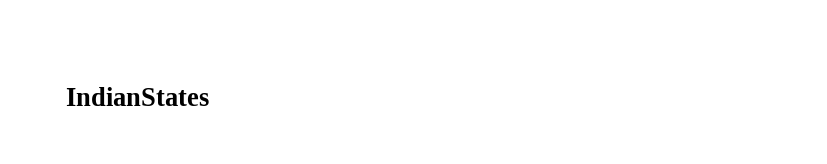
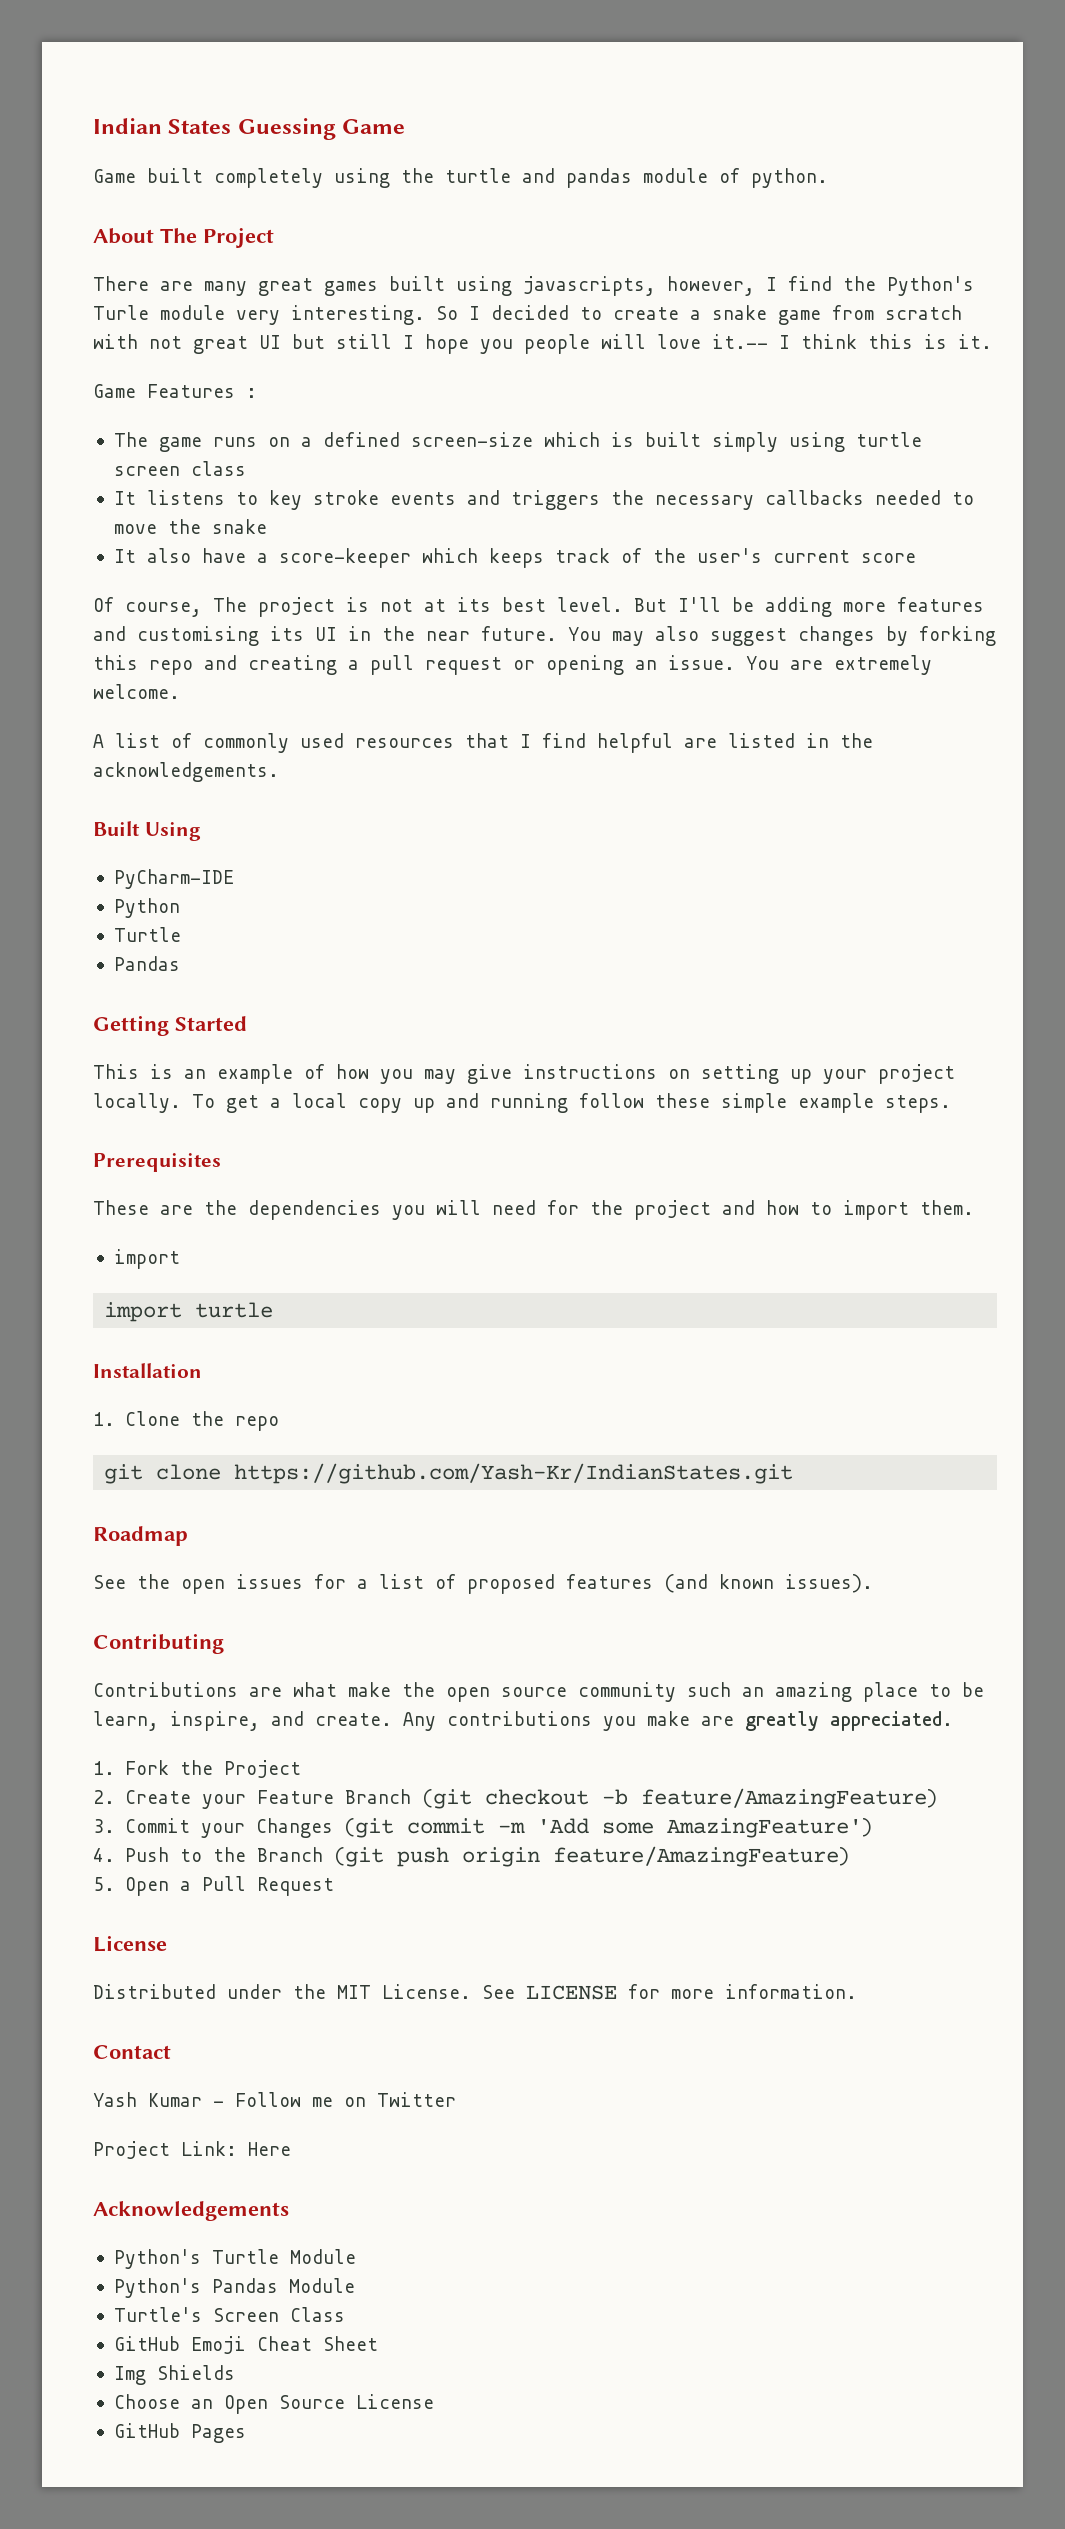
- IndianStates
+ Indian States Guessing Game
+ Game built completely using the turtle and pandas module of python.
+ About The Project
+ There are many great games built using javascripts, however, I find the Python's Turle module very interesting. So I decided to create a snake game from scratch with not great UI but still I hope you people will love it.-- I think this is it.
+ Game Features :
+ The game runs on a defined screen-size which is built simply using turtle screen class
+ It listens to key stroke events and triggers the necessary callbacks needed to move the snake
+ It also have a score-keeper which keeps track of the user's current score
+ Of course, The project is not at its best level. But I'll be adding more features and customising its UI in the near future. You may also suggest changes by forking this repo and creating a pull request or opening an issue. You are extremely welcome.
+ A list of commonly used resources that I find helpful are listed in the acknowledgements.
+ Built Using
+ PyCharm-IDE
+ Python
+ Turtle
+ Pandas
+ Getting Started
+ This is an example of how you may give instructions on setting up your project locally. To get a local copy up and running follow these simple example steps.
+ Prerequisites
+ These are the dependencies you will need for the project and how to import them.
+ import
+ import turtle
+ Installation
+ 1. Clone the repo
+ git clone https://github.com/Yash-Kr/IndianStates.git
+ Roadmap
+ See the open issues for a list of proposed features (and known issues).
+ Contributing
+ Contributions are what make the open source community such an amazing place to be learn, inspire, and create. Any contributions you make are greatly appreciated.
+ 1. Fork the Project
+ 2. Create your Feature Branch (git checkout -b feature/AmazingFeature)
+ 3. Commit your Changes (git commit -m 'Add some AmazingFeature')
+ 4. Push to the Branch (git push origin feature/AmazingFeature)
+ 5. Open a Pull Request
+ License
+ Distributed under the MIT License. See LICENSE for more information.
+ Contact
+ Yash Kumar - Follow me on Twitter
+ Project Link: Here
+ Acknowledgements
+ Python's Turtle Module
+ Python's Pandas Module
+ Turtle's Screen Class
+ GitHub Emoji Cheat Sheet
+ Img Shields
+ Choose an Open Source License
+ GitHub Pages

